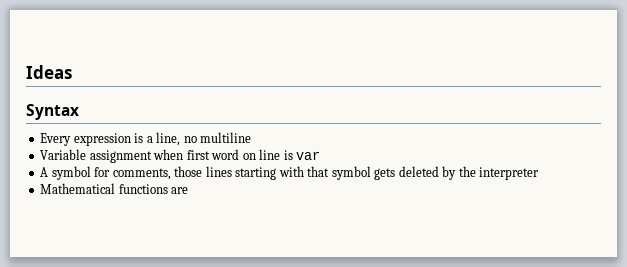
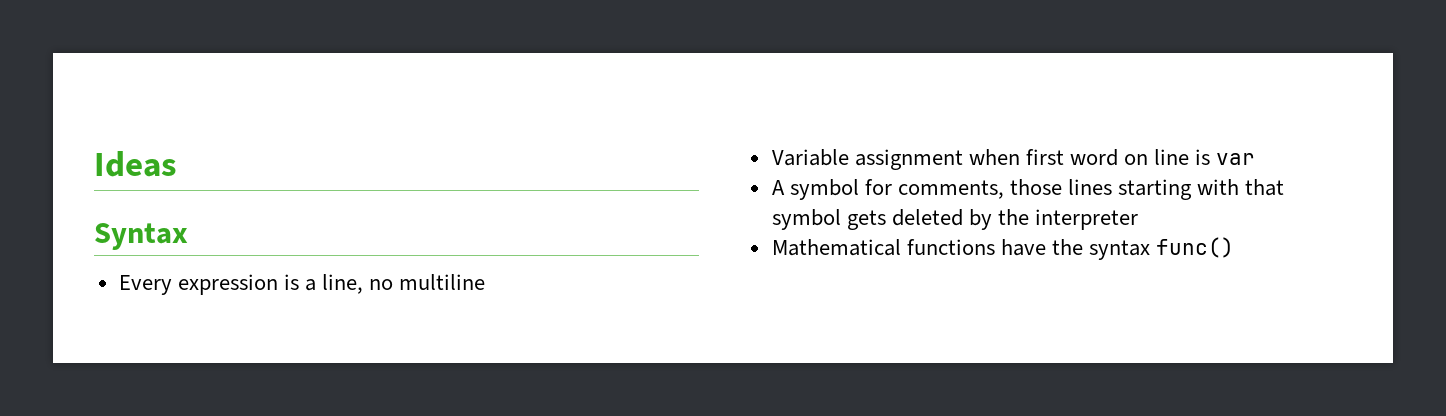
- Mathematical functions are
+ Mathematical functions have the syntax func()

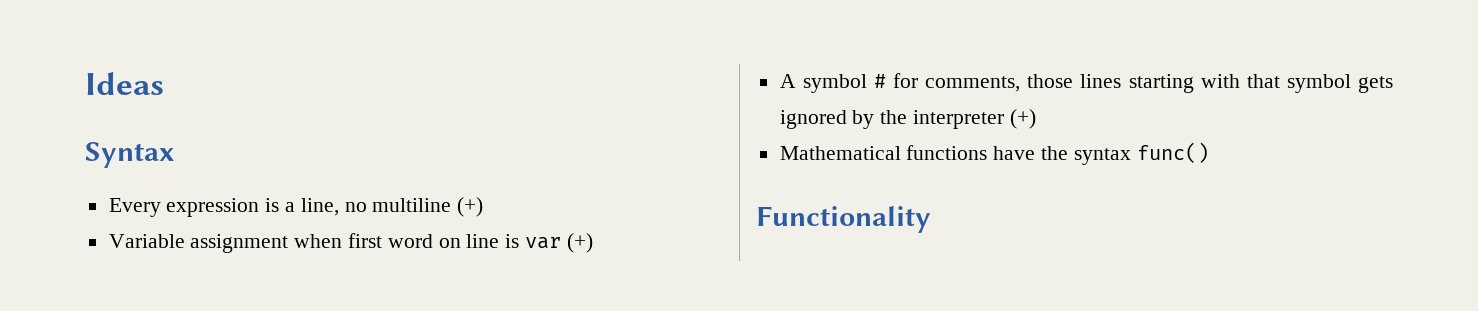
- Every expression is a line, no multiline
+ Every expression is a line, no multiline (+)
- Variable assignment when first word on line is var
+ Variable assignment when first word on line is var (+)
- A symbol for comments, those lines starting with that symbol gets deleted by the interpreter
+ A symbol # for comments, those lines starting with that symbol gets ignored by the interpreter (+)
+ Functionality

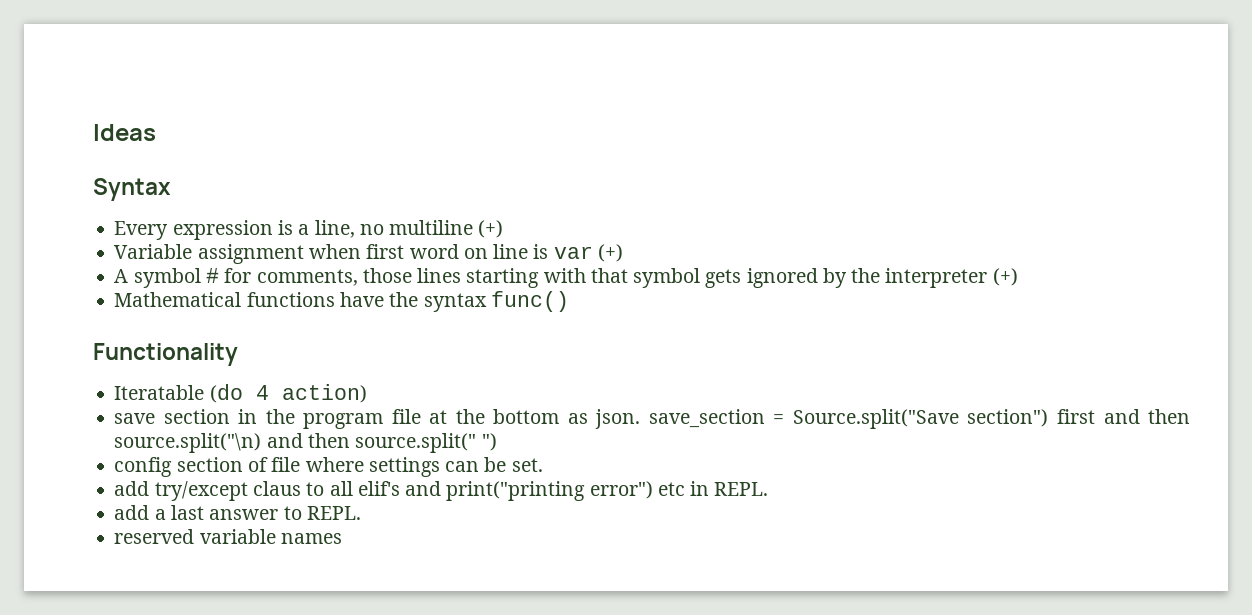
+ Iteratable (do 4 action)
+ save section in the program file at the bottom as json. save_section = Source.split("Save section") first and then source.split("\n) and then source.split(" ")
+ config section of file where settings can be set.
+ add try/except claus to all elif's and print("printing error") etc in REPL.
+ add a last answer to REPL.
+ reserved variable names

